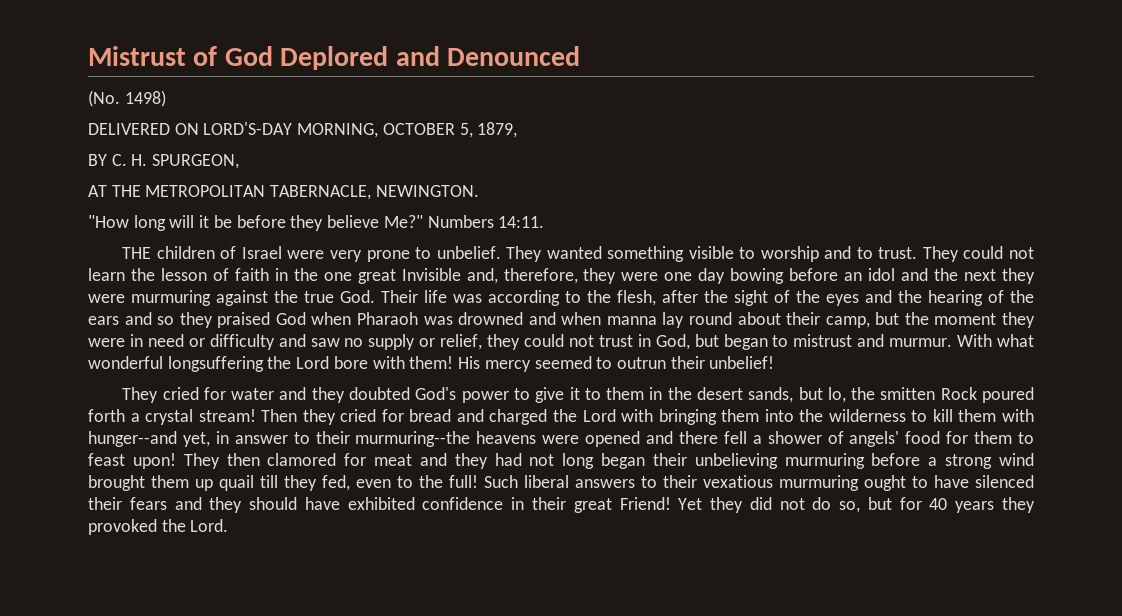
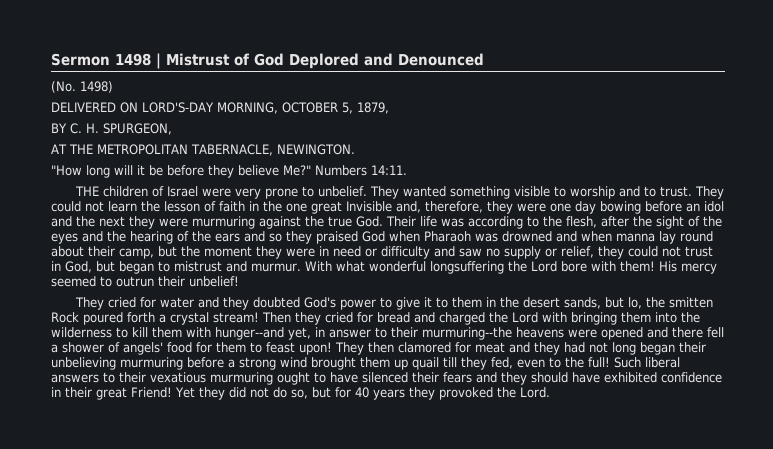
- Mistrust of God Deplored and Denounced
+ Sermon 1498 | Mistrust of God Deplored and Denounced

